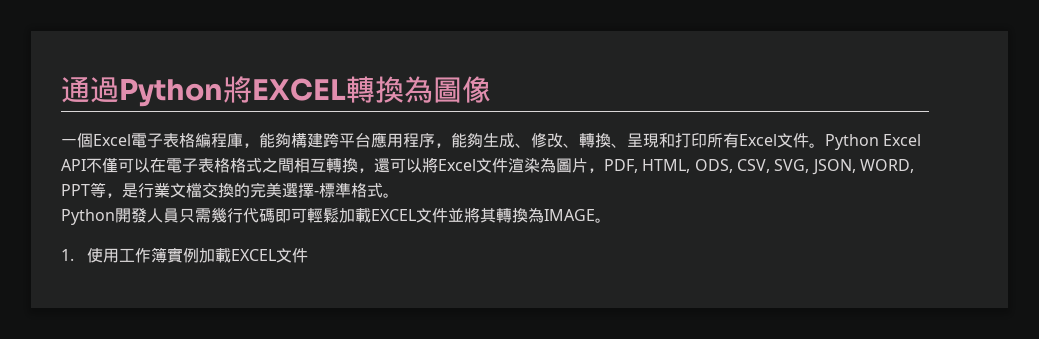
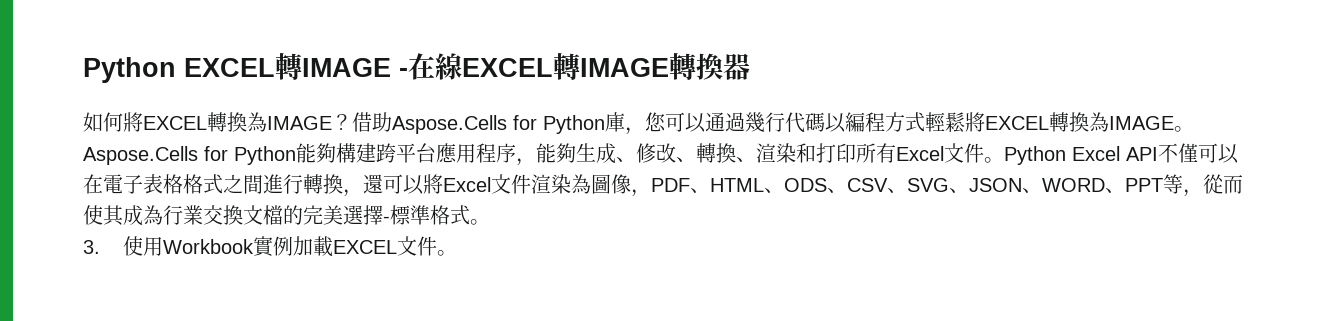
- 通過Python將EXCEL轉換為圖像
- 一個Excel電子表格編程庫，能夠構建跨平台應用程序，能夠生成、修改、轉換、呈現和打印所有Excel文件。
+ Python EXCEL轉IMAGE -在線EXCEL轉IMAGE轉換器
+ 如何將EXCEL轉換為IMAGE？借助Aspose.Cells for Python庫，您可以通過幾行代碼以編程方式輕鬆將EXCEL轉換為IMAGE。Aspose.Cells for Python能夠構建跨平台應用程序，能夠生成、修改、轉換、渲染和打印所有Excel文件。
- Python Excel API不僅可以在電子表格格式之間相互轉換，還可以將Excel文件渲染為圖片，PDF, HTML, ODS, CSV, SVG, JSON, WORD, PPT等，是行業文檔交換的完美選擇-標準格式。
+ Python Excel API不僅可以在電子表格格式之間進行轉換，還可以將Excel文件渲染為圖像，PDF、HTML、ODS、CSV、SVG、JSON、WORD、PPT等，從而使其成為行業交換文檔的完美選擇-標準格式。
- Python開發人員只需幾行代碼即可輕鬆加載EXCEL文件並將其轉換為IMAGE。
- 1.使用工作簿實例加載EXCEL文件
+ 3.使用Workbook實例加載EXCEL文件。

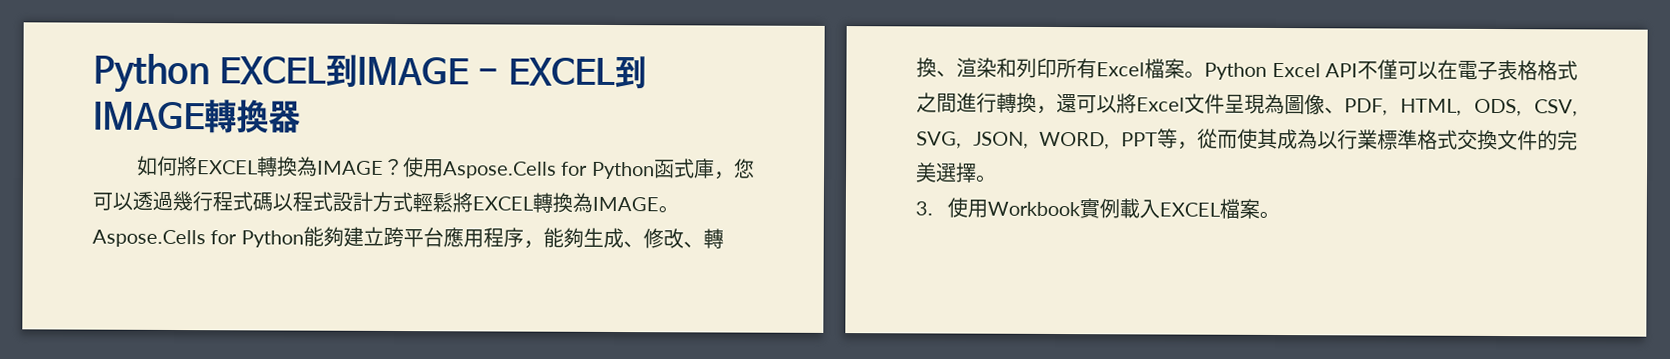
- Python EXCEL轉IMAGE -在線EXCEL轉IMAGE轉換器
+ Python EXCEL到IMAGE - EXCEL到IMAGE轉換器
- 借助Aspose.Cells for Python庫，您可以通過幾行代碼以編程方式輕鬆將EXCEL轉換為IMAGE。
+ 使用Aspose.Cells for Python函式庫，您可以透過幾行程式碼以程式設計方式輕鬆將EXCEL轉換為IMAGE。
- Aspose.Cells for Python能夠構建跨平台應用程序，能夠生成、修改、轉換、渲染和打印所有Excel文件。
+ Aspose.Cells for Python能夠建立跨平台應用程序，能夠生成、修改、轉換、渲染和列印所有Excel檔案。
- Python Excel API不僅可以在電子表格格式之間進行轉換，還可以將Excel文件渲染為圖像，PDF、HTML、ODS、CSV、SVG、JSON、WORD、PPT等，從而使其成為行業交換文檔的完美選擇-標準格式。
+ Python Excel API不僅可以在電子表格格式之間進行轉換，還可以將Excel文件呈現為圖像、PDF, HTML, ODS, CSV, SVG, JSON, WORD, PPT等，從而使其成為以行業標準格式交換文件的完美選擇。
- 3.使用Workbook實例加載EXCEL文件。
+ 3.使用Workbook實例載入EXCEL檔案。

